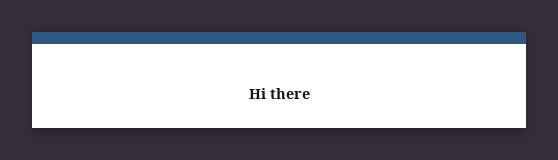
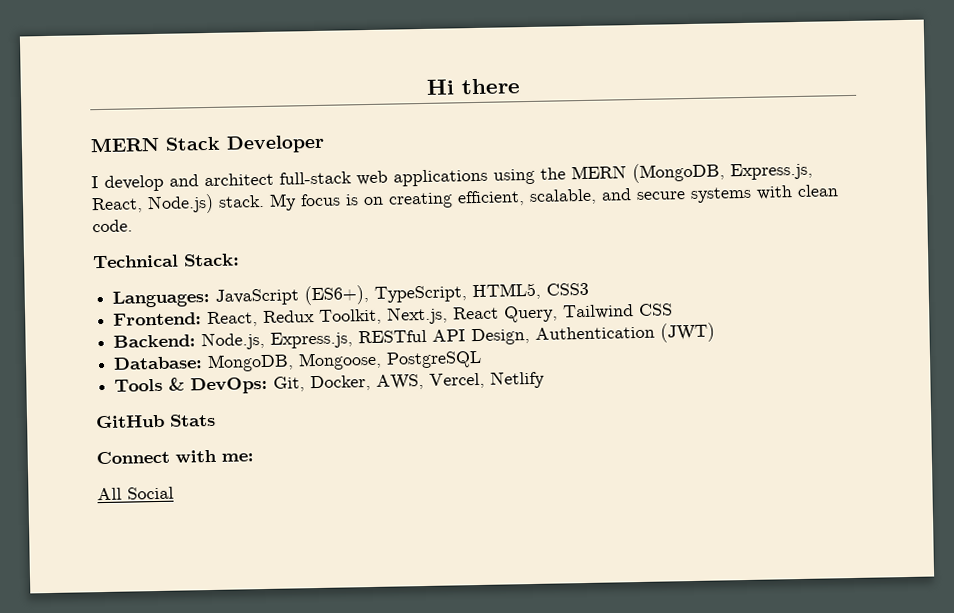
+ MERN Stack Developer
+ I develop and architect full-stack web applications using the MERN (MongoDB, Express.js, React, Node.js) stack. My focus is on creating efficient, scalable, and secure systems with clean code.
+ Technical Stack:
+ Languages: JavaScript (ES6+), TypeScript, HTML5, CSS3
+ Frontend: React, Redux Toolkit, Next.js, React Query, Tailwind CSS
+ Backend: Node.js, Express.js, RESTful API Design, Authentication (JWT)
+ Database: MongoDB, Mongoose, PostgreSQL
+ Tools & DevOps: Git, Docker, AWS, Vercel, Netlify
+ GitHub Stats
+ Connect with me:
+ All Social

